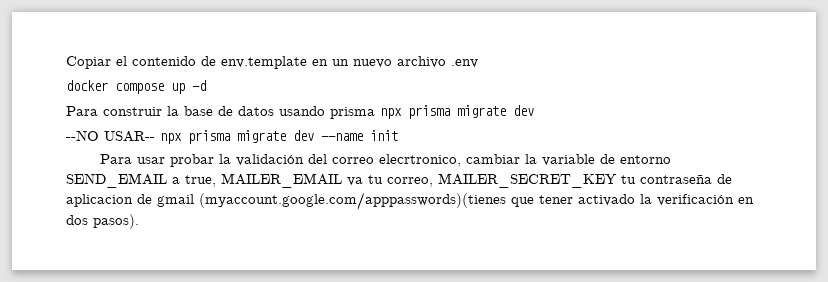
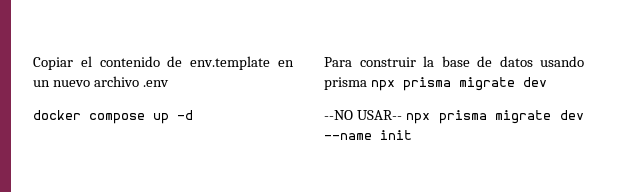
- Para usar probar la validación del correo elecrtronico, cambiar la variable de entorno SEND_EMAIL a true, MAILER_EMAIL va tu correo, MAILER_SECRET_KEY tu contraseña de aplicacion de gmail (myaccount.google.com/apppasswords)(tienes que tener activado la verificación en dos pasos).

